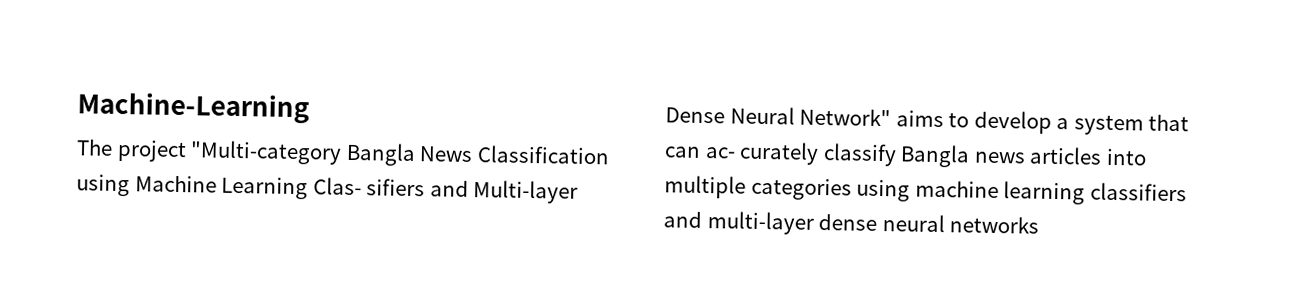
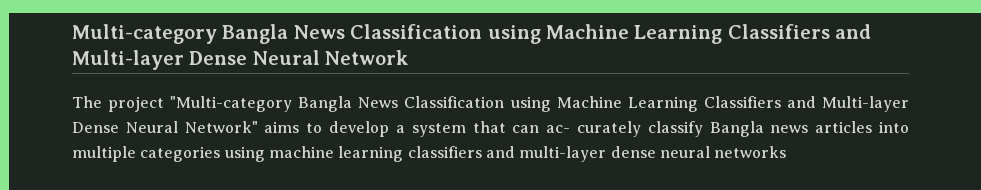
- Machine-Learning
+ Multi-category Bangla News Classification using Machine Learning Classifiers and Multi-layer Dense Neural Network
- The project "Multi-category Bangla News Classification using Machine Learning Clas- sifiers and Multi-layer Dense Neural Network" aims to develop a system that can ac- curately classify Bangla news articles into multiple categories using machine learning classifiers and multi-layer dense neural networks
+ The project "Multi-category Bangla News Classification using Machine Learning Classifiers and Multi-layer Dense Neural Network" aims to develop a system that can ac- curately classify Bangla news articles into multiple categories using machine learning classifiers and multi-layer dense neural networks

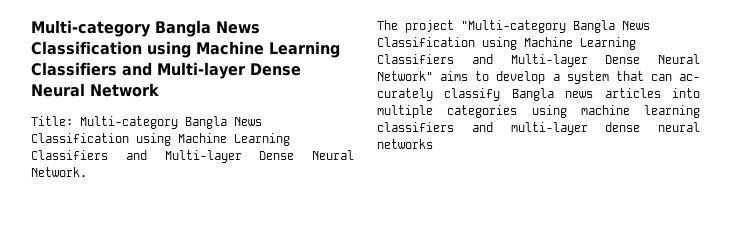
+ Title: Multi-category Bangla News Classification using Machine Learning Classifiers and Multi-layer Dense Neural Network.

